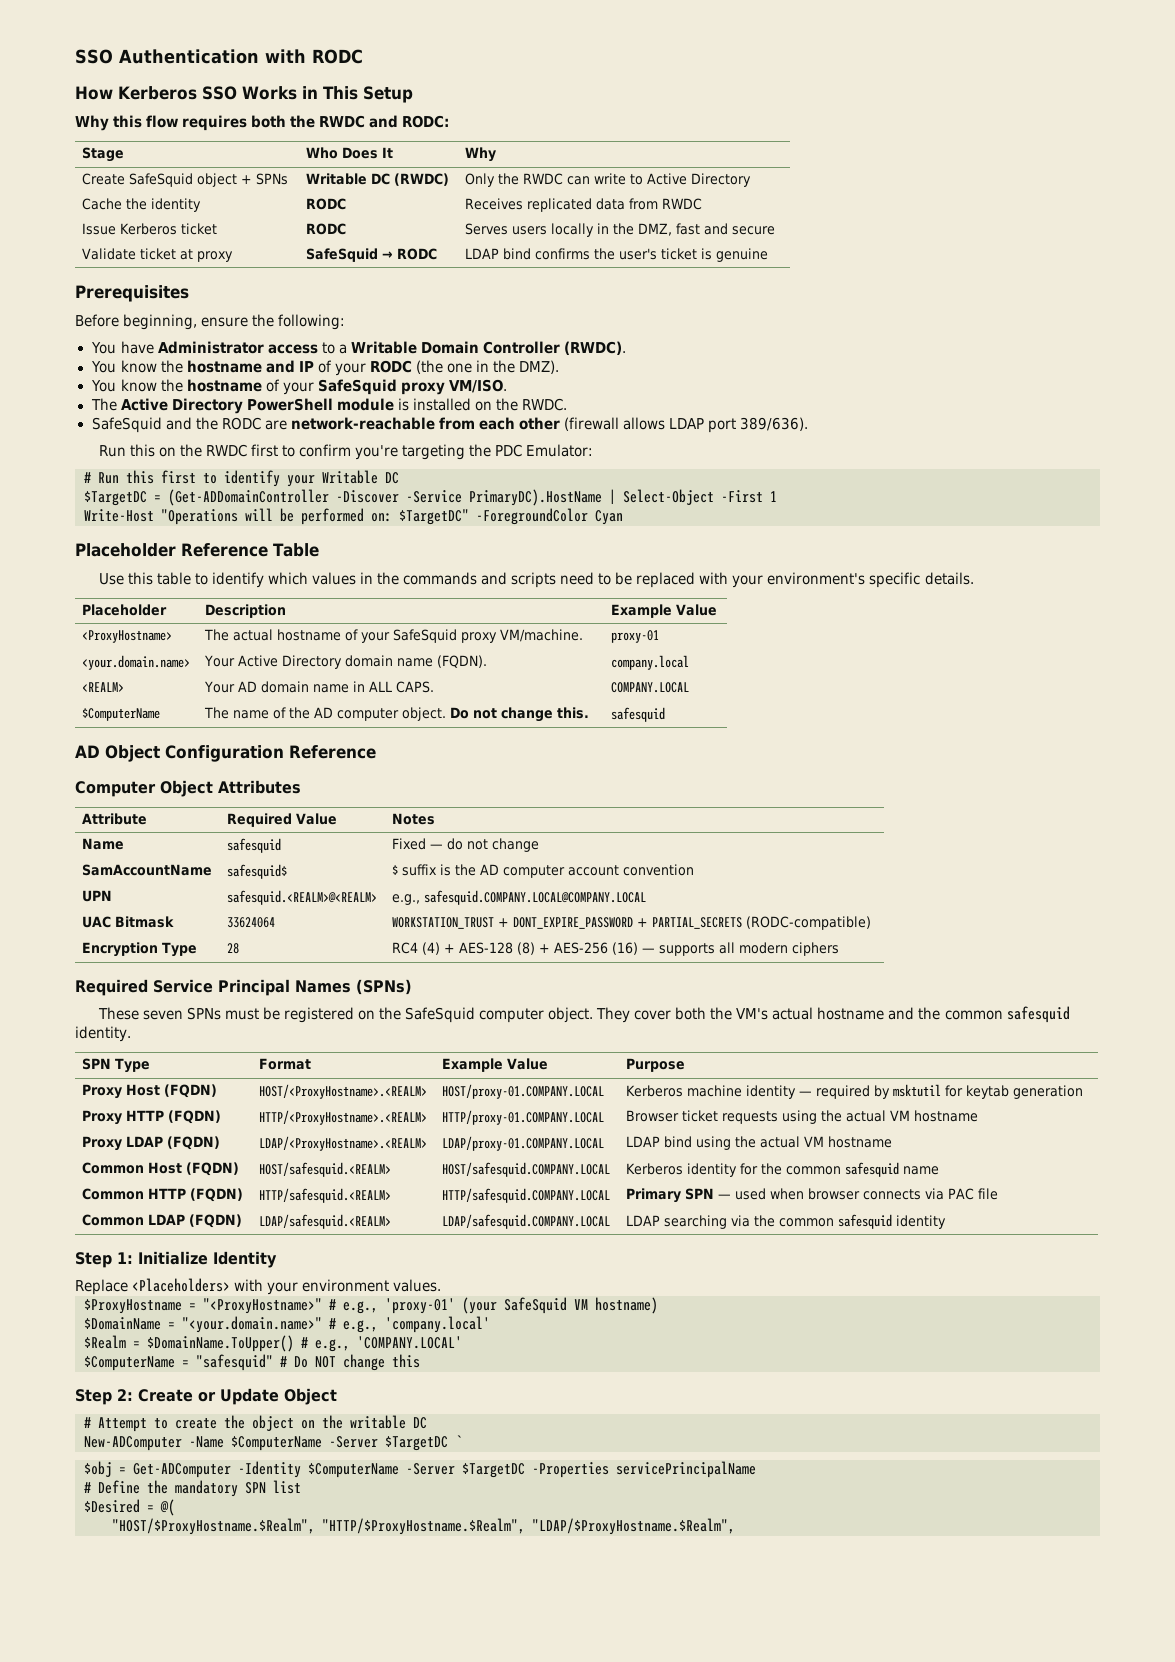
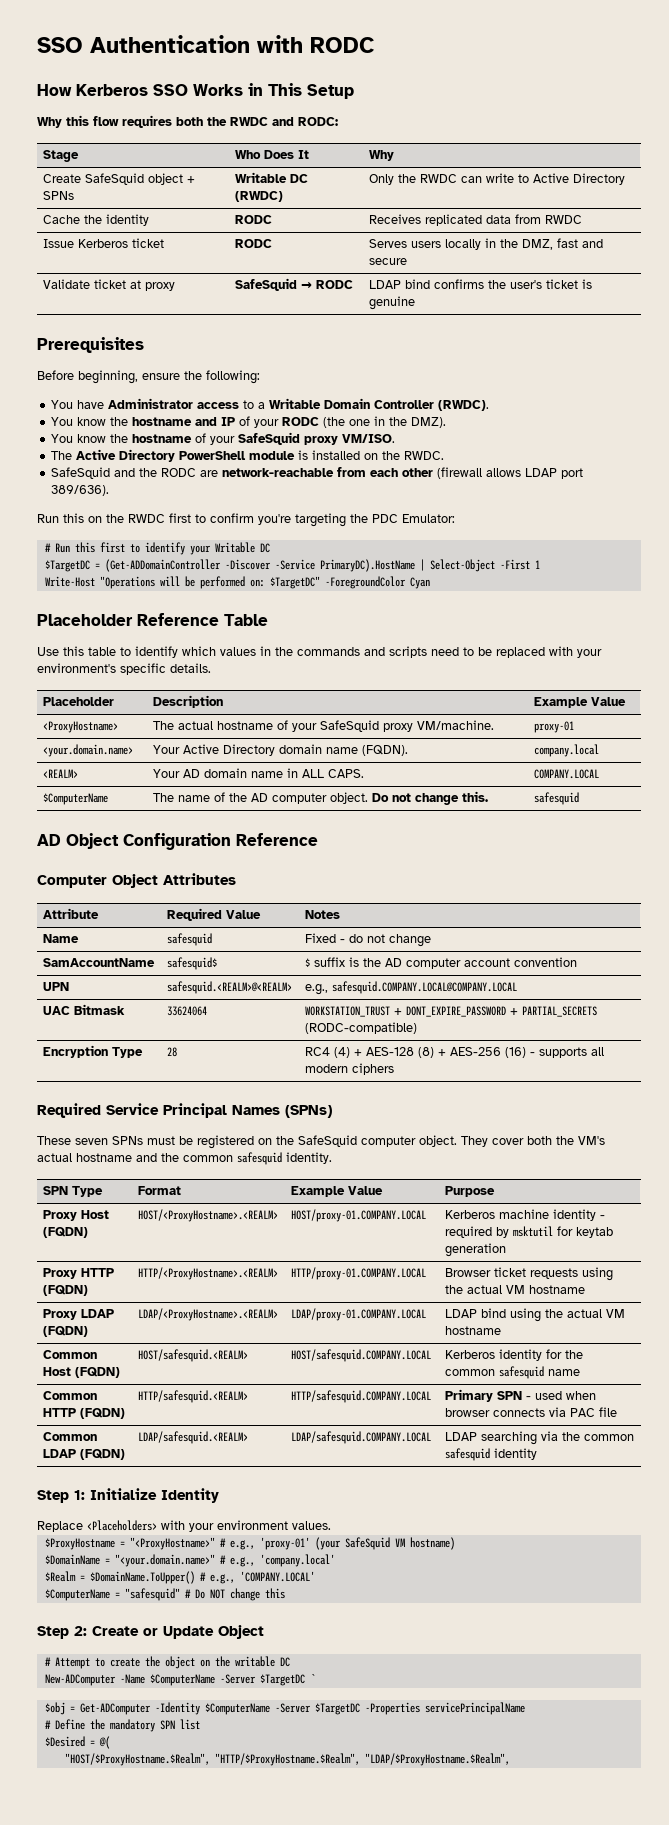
- Name | safesquid | Fixed — do not change
+ Name | safesquid | Fixed - do not change
- Encryption Type | 28 | RC4 (4) + AES-128 (8) + AES-256 (16) — supports all modern ciphers
+ Encryption Type | 28 | RC4 (4) + AES-128 (8) + AES-256 (16) - supports all modern ciphers
- Proxy Host (FQDN) | HOST/<ProxyHostname>.<REALM> | HOST/proxy-01.COMPANY.LOCAL | Kerberos machine identity — required by msktutil for keytab generation
+ Proxy Host (FQDN) | HOST/<ProxyHostname>.<REALM> | HOST/proxy-01.COMPANY.LOCAL | Kerberos machine identity - required by msktutil for keytab generation
- Common HTTP (FQDN) | HTTP/safesquid.<REALM> | HTTP/safesquid.COMPANY.LOCAL | Primary SPN — used when browser connects via PAC file
+ Common HTTP (FQDN) | HTTP/safesquid.<REALM> | HTTP/safesquid.COMPANY.LOCAL | Primary SPN - used when browser connects via PAC file

